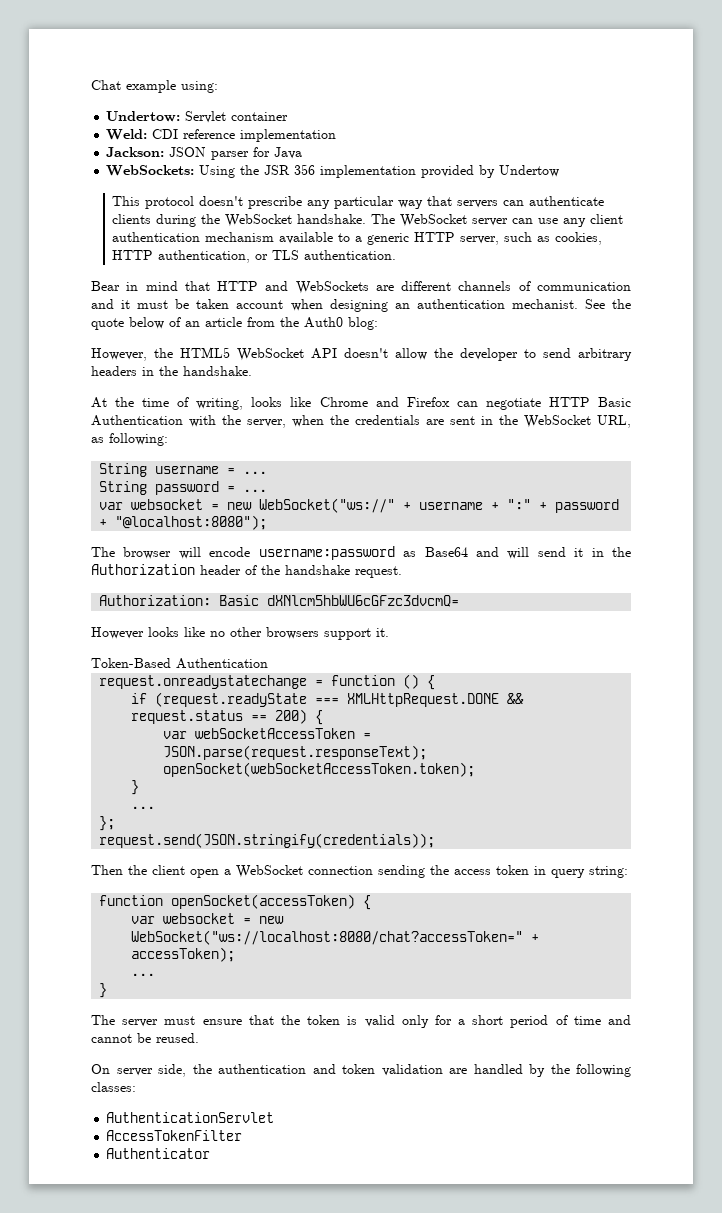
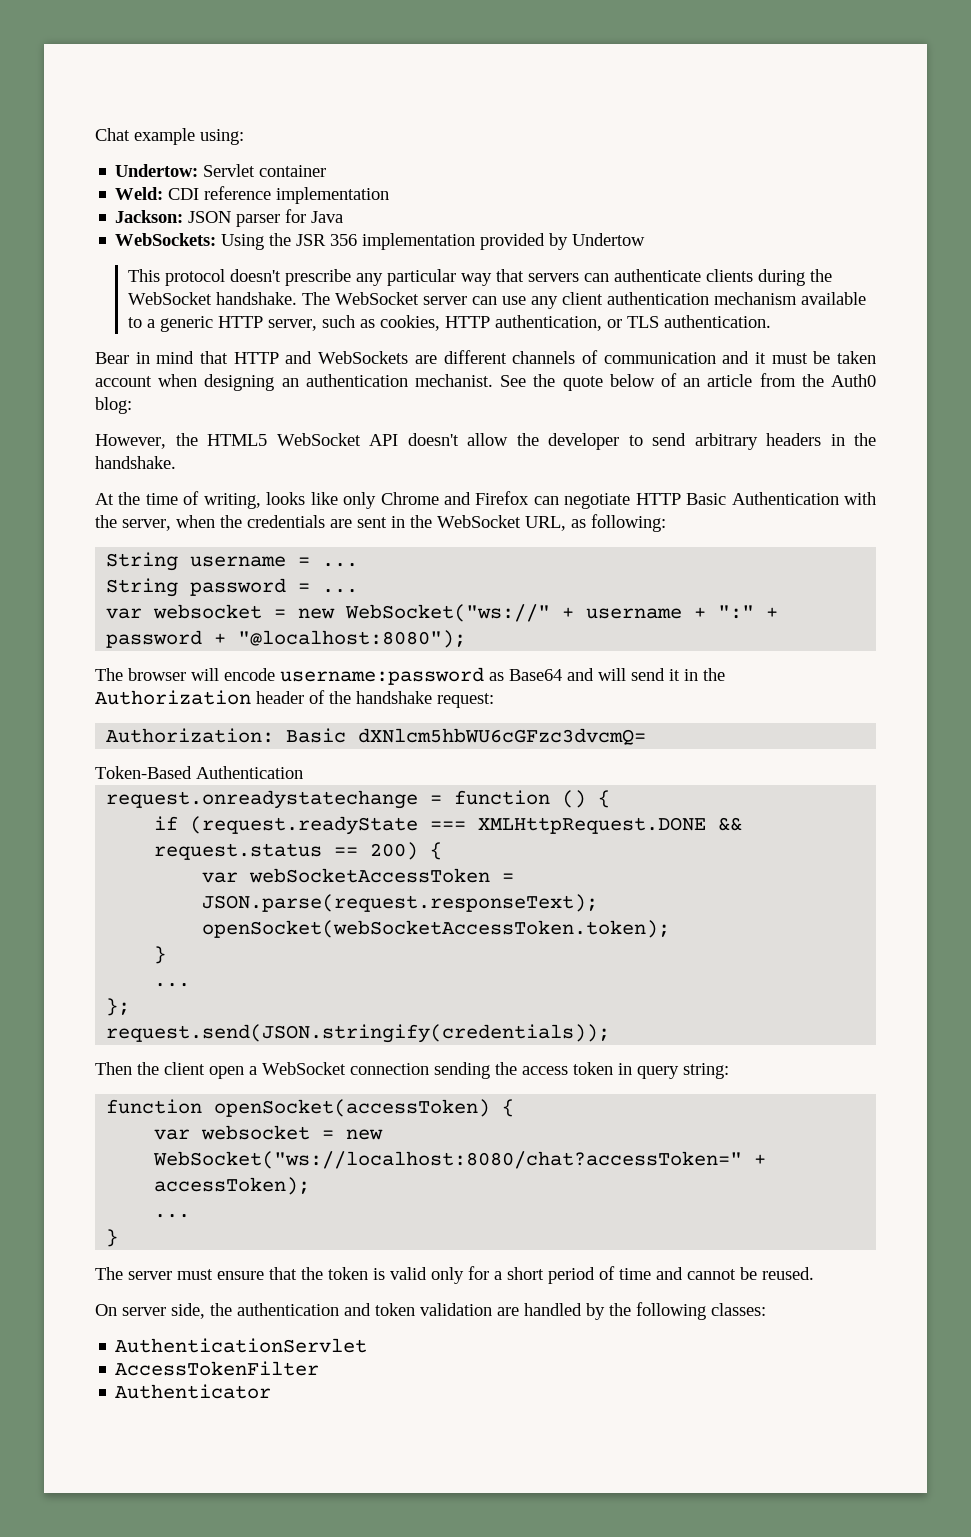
- At the time of writing, looks like Chrome and Firefox can negotiate HTTP Basic Authentication with the server, when the credentials are sent in the WebSocket URL, as following:
+ At the time of writing, looks like only Chrome and Firefox can negotiate HTTP Basic Authentication with the server, when the credentials are sent in the WebSocket URL, as following:
- The browser will encode username:password as Base64 and will send it in the Authorization header of the handshake request.
+ The browser will encode username:password as Base64 and will send it in the Authorization header of the handshake request:
- However looks like no other browsers support it.

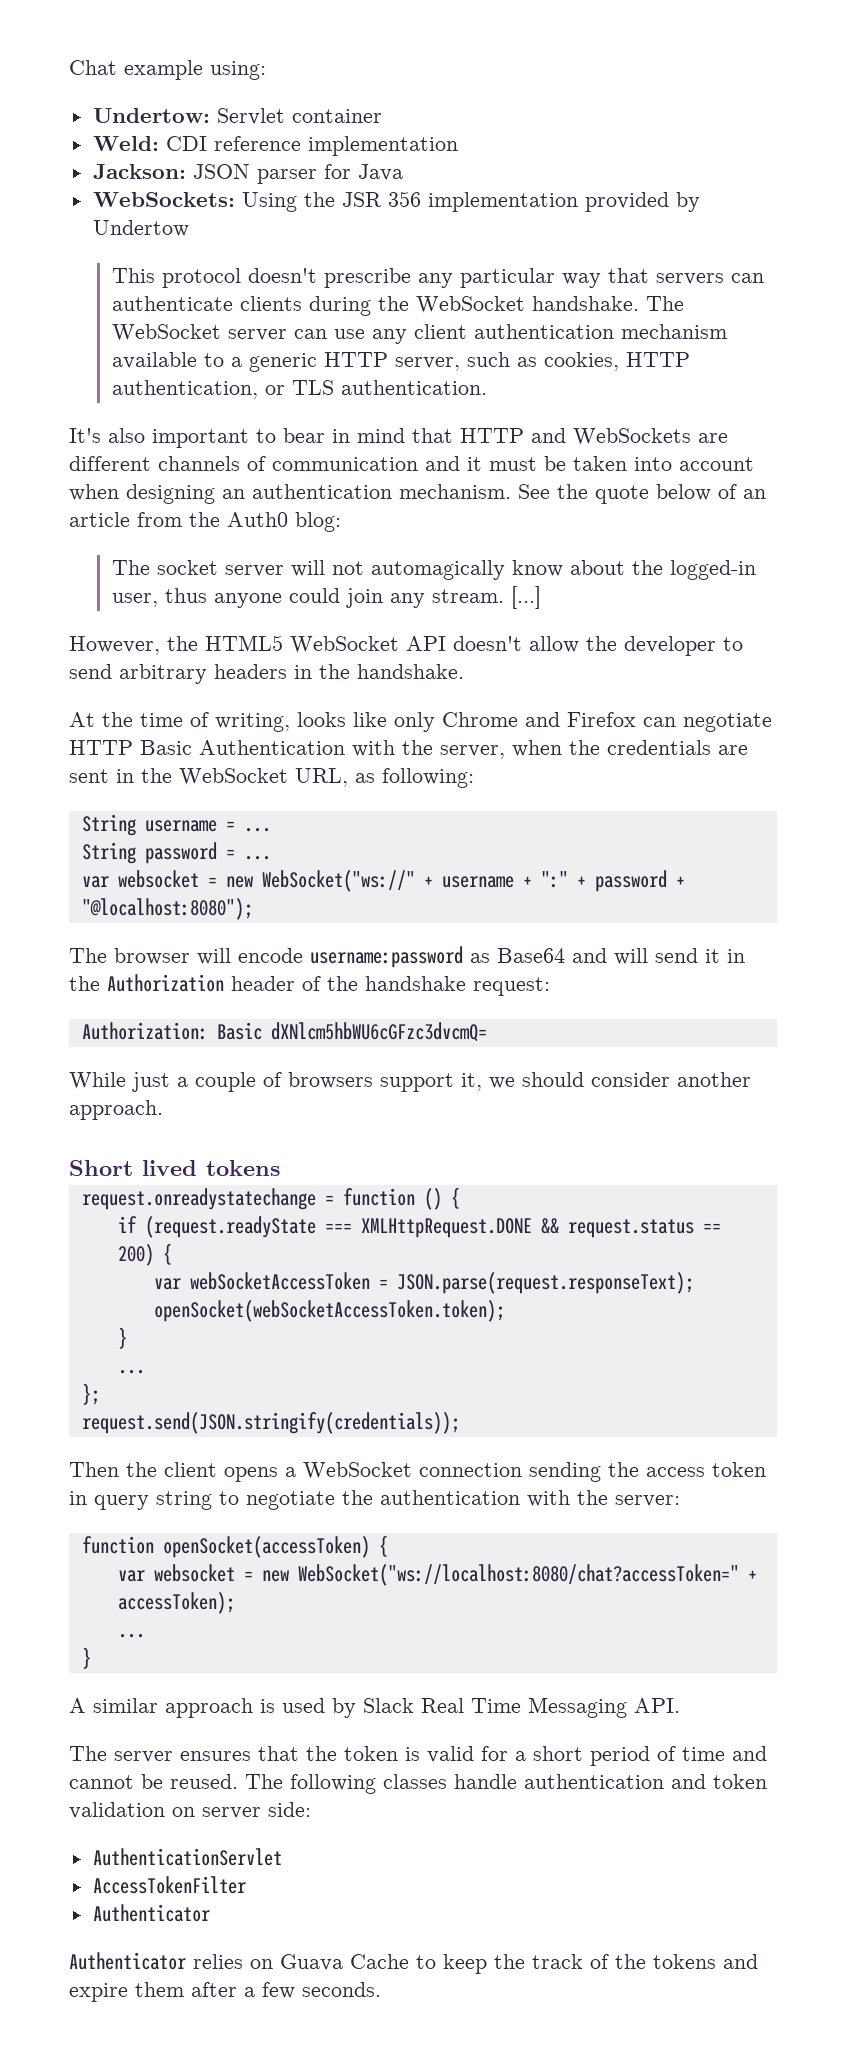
- Bear in mind that HTTP and WebSockets are different channels of communication and it must be taken account when designing an authentication mechanist.
+ It's also important to bear in mind that HTTP and WebSockets are different channels of communication and it must be taken into account when designing an authentication mechanism.
+ The socket server will not automagically know about the logged-in user, thus anyone could join any stream. [...]
- Token-Based Authentication
+ While just a couple of browsers support it, we should consider another approach.
+ Short lived tokens
- Then the client open a WebSocket connection sending the access token in query string:
+ Then the client opens a WebSocket connection sending the access token in query string to negotiate the authentication with the server:
+ A similar approach is used by Slack Real Time Messaging API.
- The server must ensure that the token is valid only for a short period of time and cannot be reused.
- On server side, the authentication and token validation are handled by the following classes:
+ The server ensures that the token is valid for a short period of time and cannot be reused. The following classes handle authentication and token validation on server side:
  AuthenticationServlet
  AccessTokenFilter
  Authenticator
+ Authenticator relies on Guava Cache to keep the track of the tokens and expire them after a few seconds.

